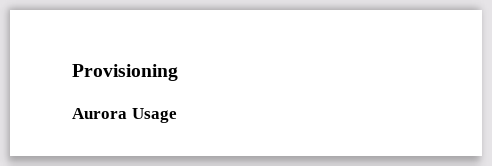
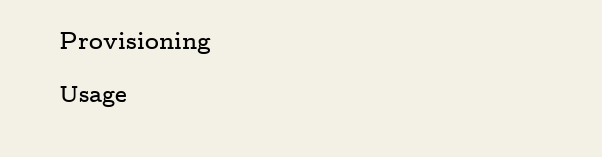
- Aurora Usage
+ Usage

